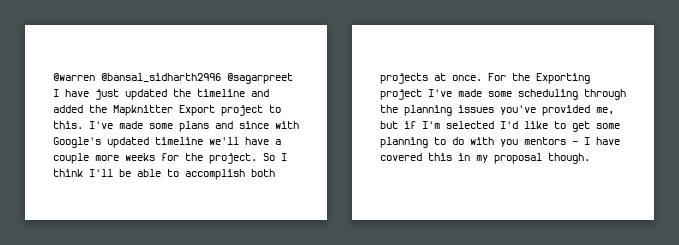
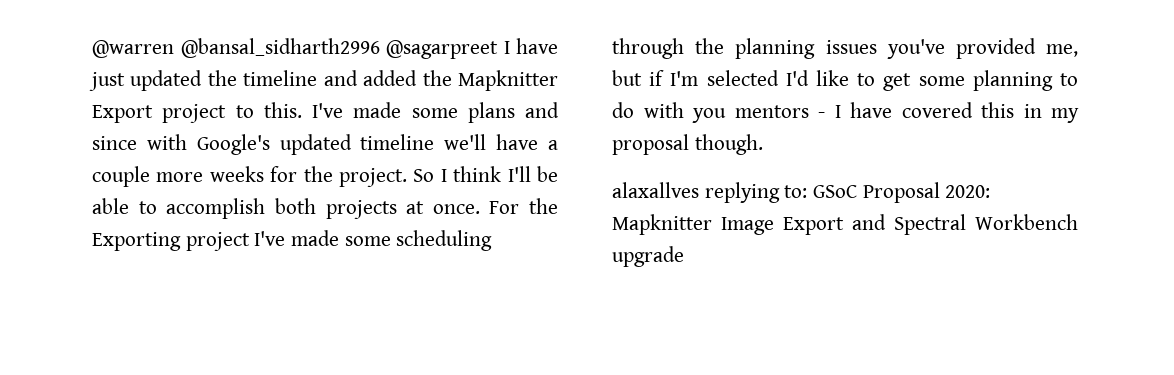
+ alaxallves replying to: GSoC Proposal 2020: Mapknitter Image Export and Spectral Workbench upgrade

